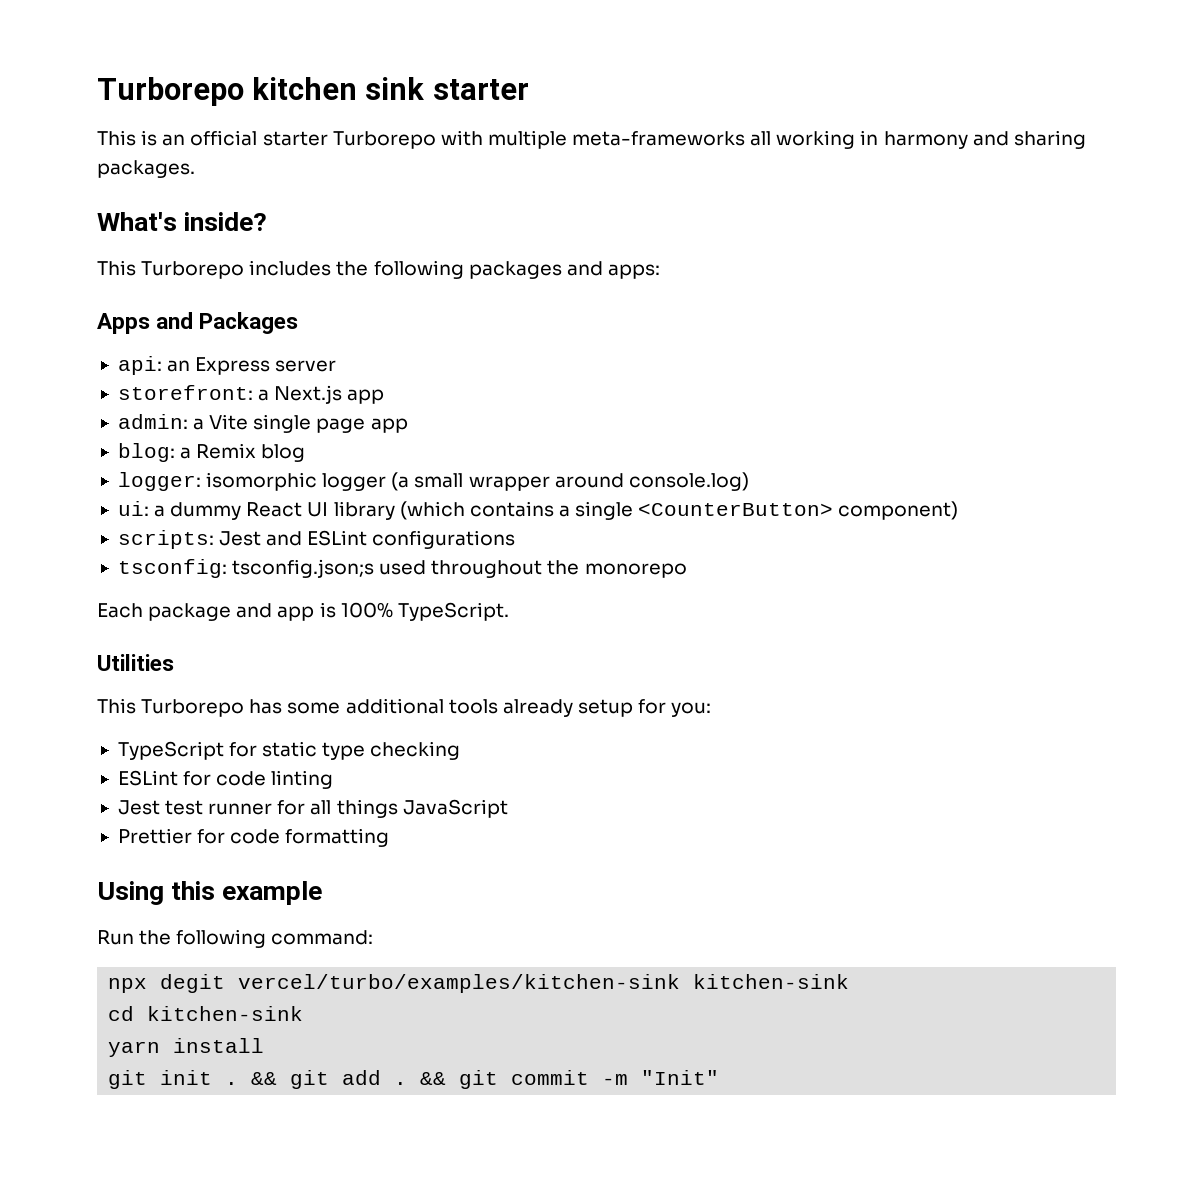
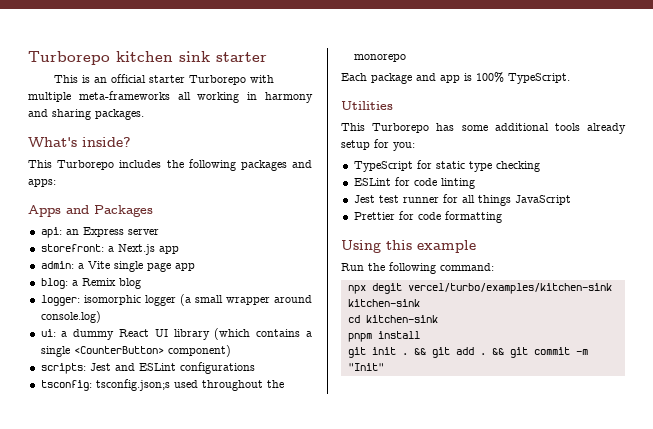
- yarn install
+ pnpm install

